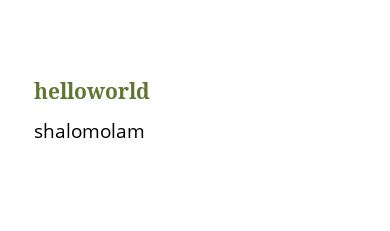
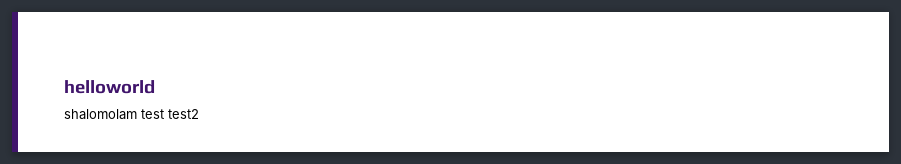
- shalomolam
+ shalomolam test test2

